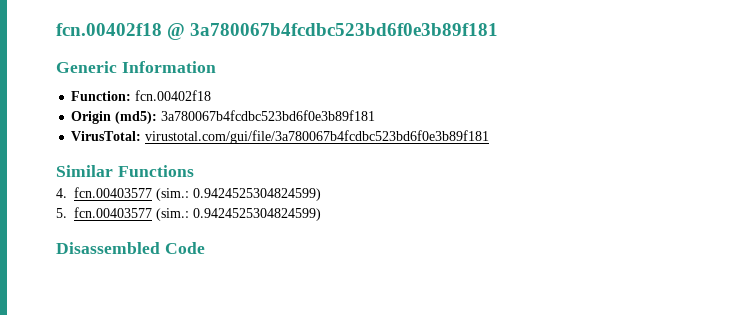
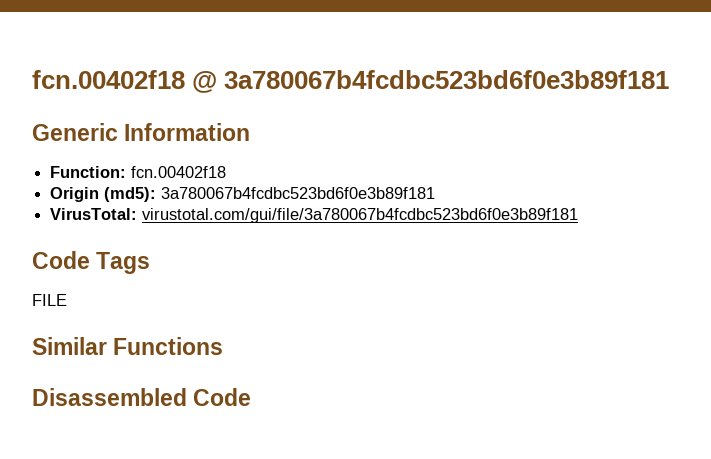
+ Code Tags
+ FILE
- 4. fcn.00403577 (sim.: 0.9424525304824599)
- 5. fcn.00403577 (sim.: 0.9424525304824599)

